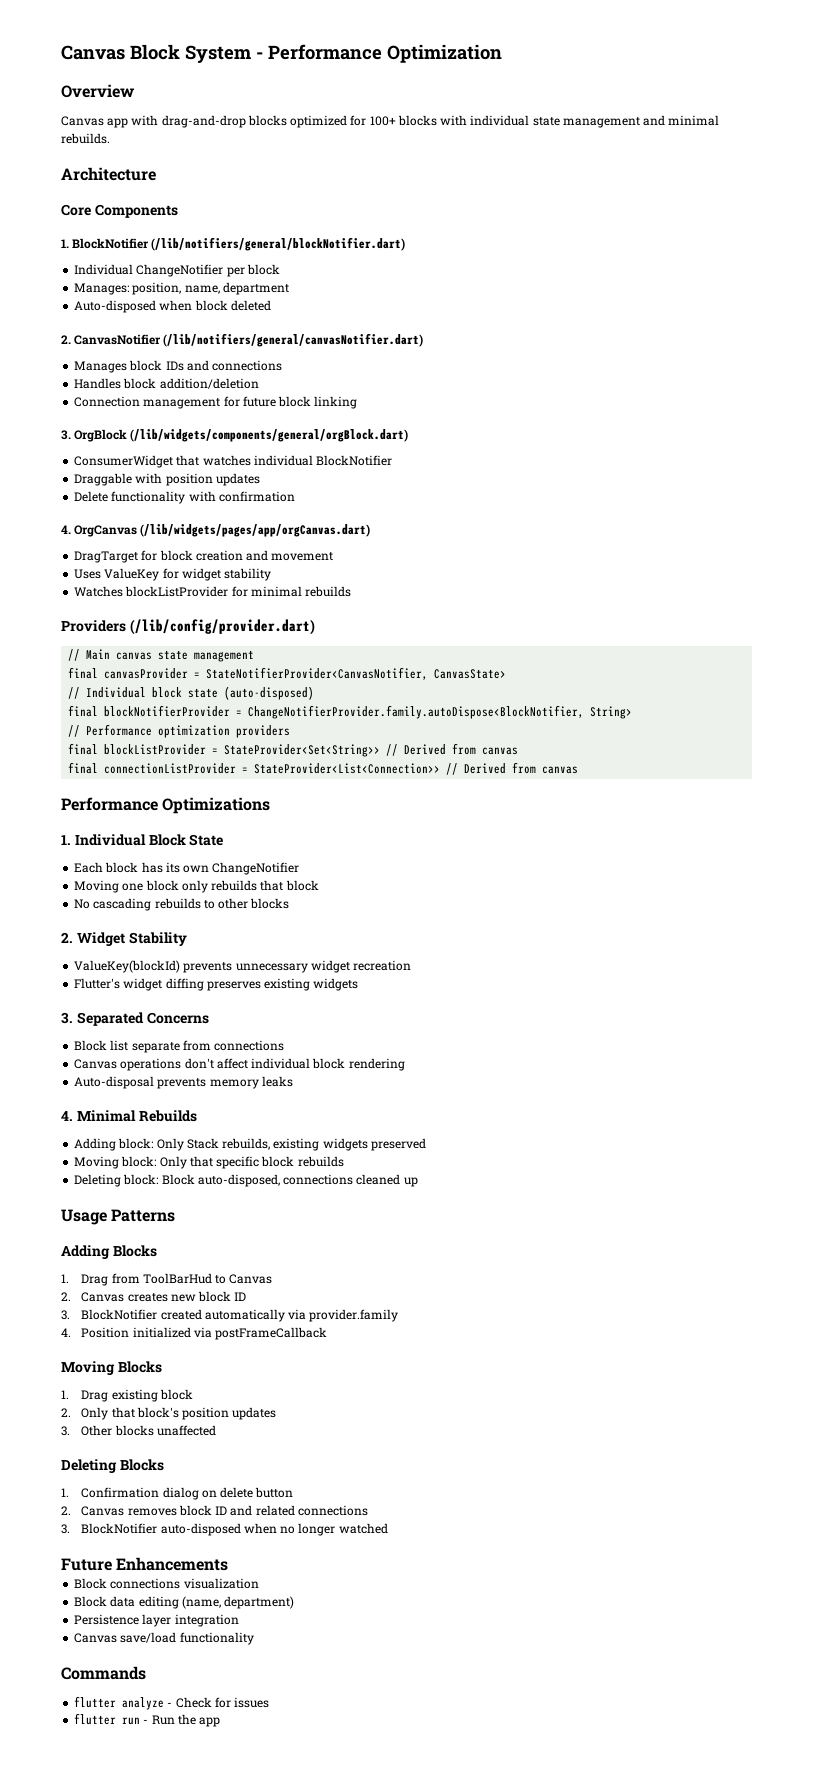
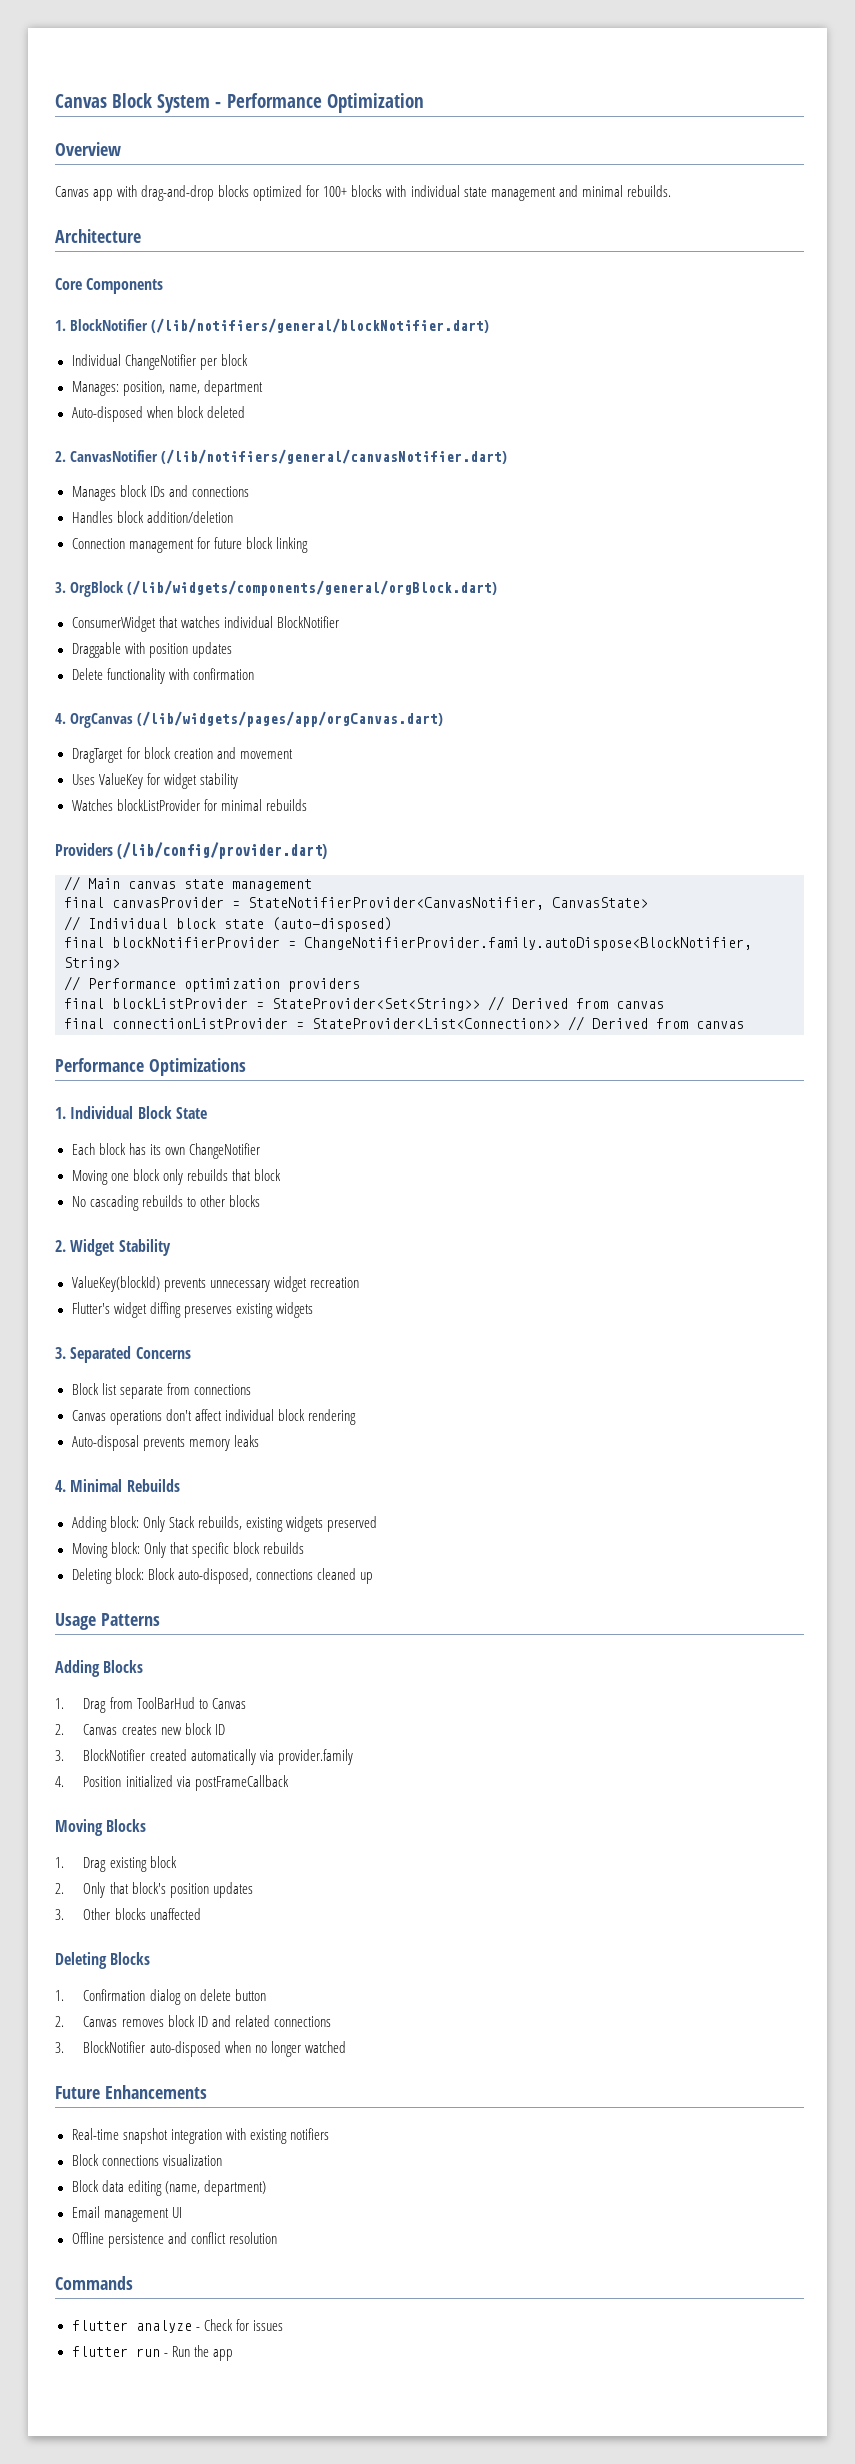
+ Real-time snapshot integration with existing notifiers
- Persistence layer integration
- Canvas save/load functionality
+ Email management UI
+ Offline persistence and conflict resolution

